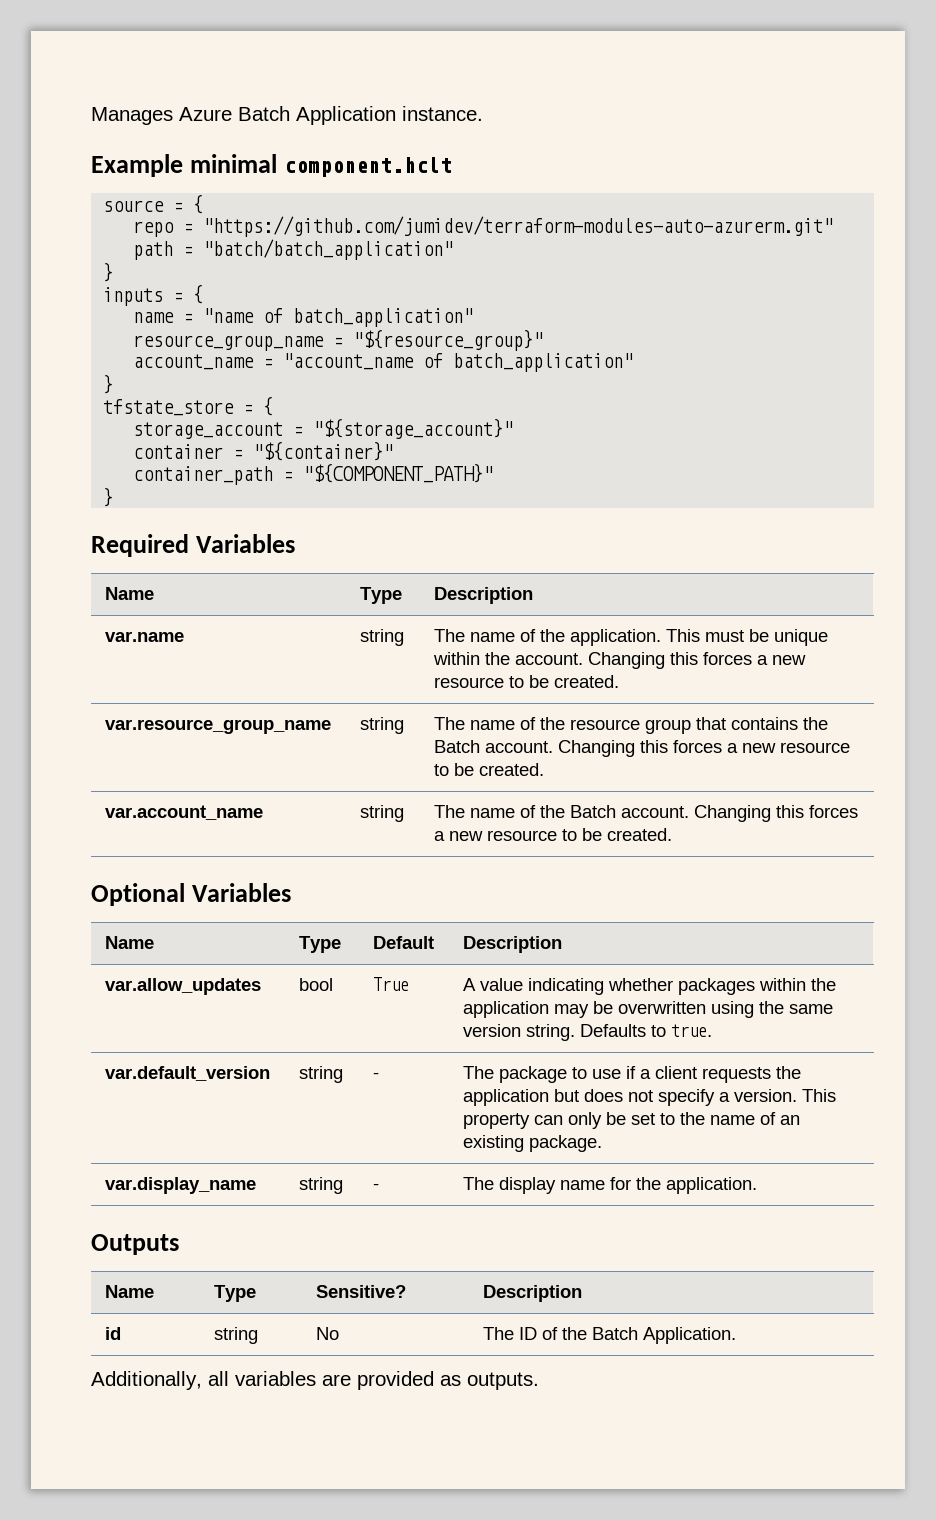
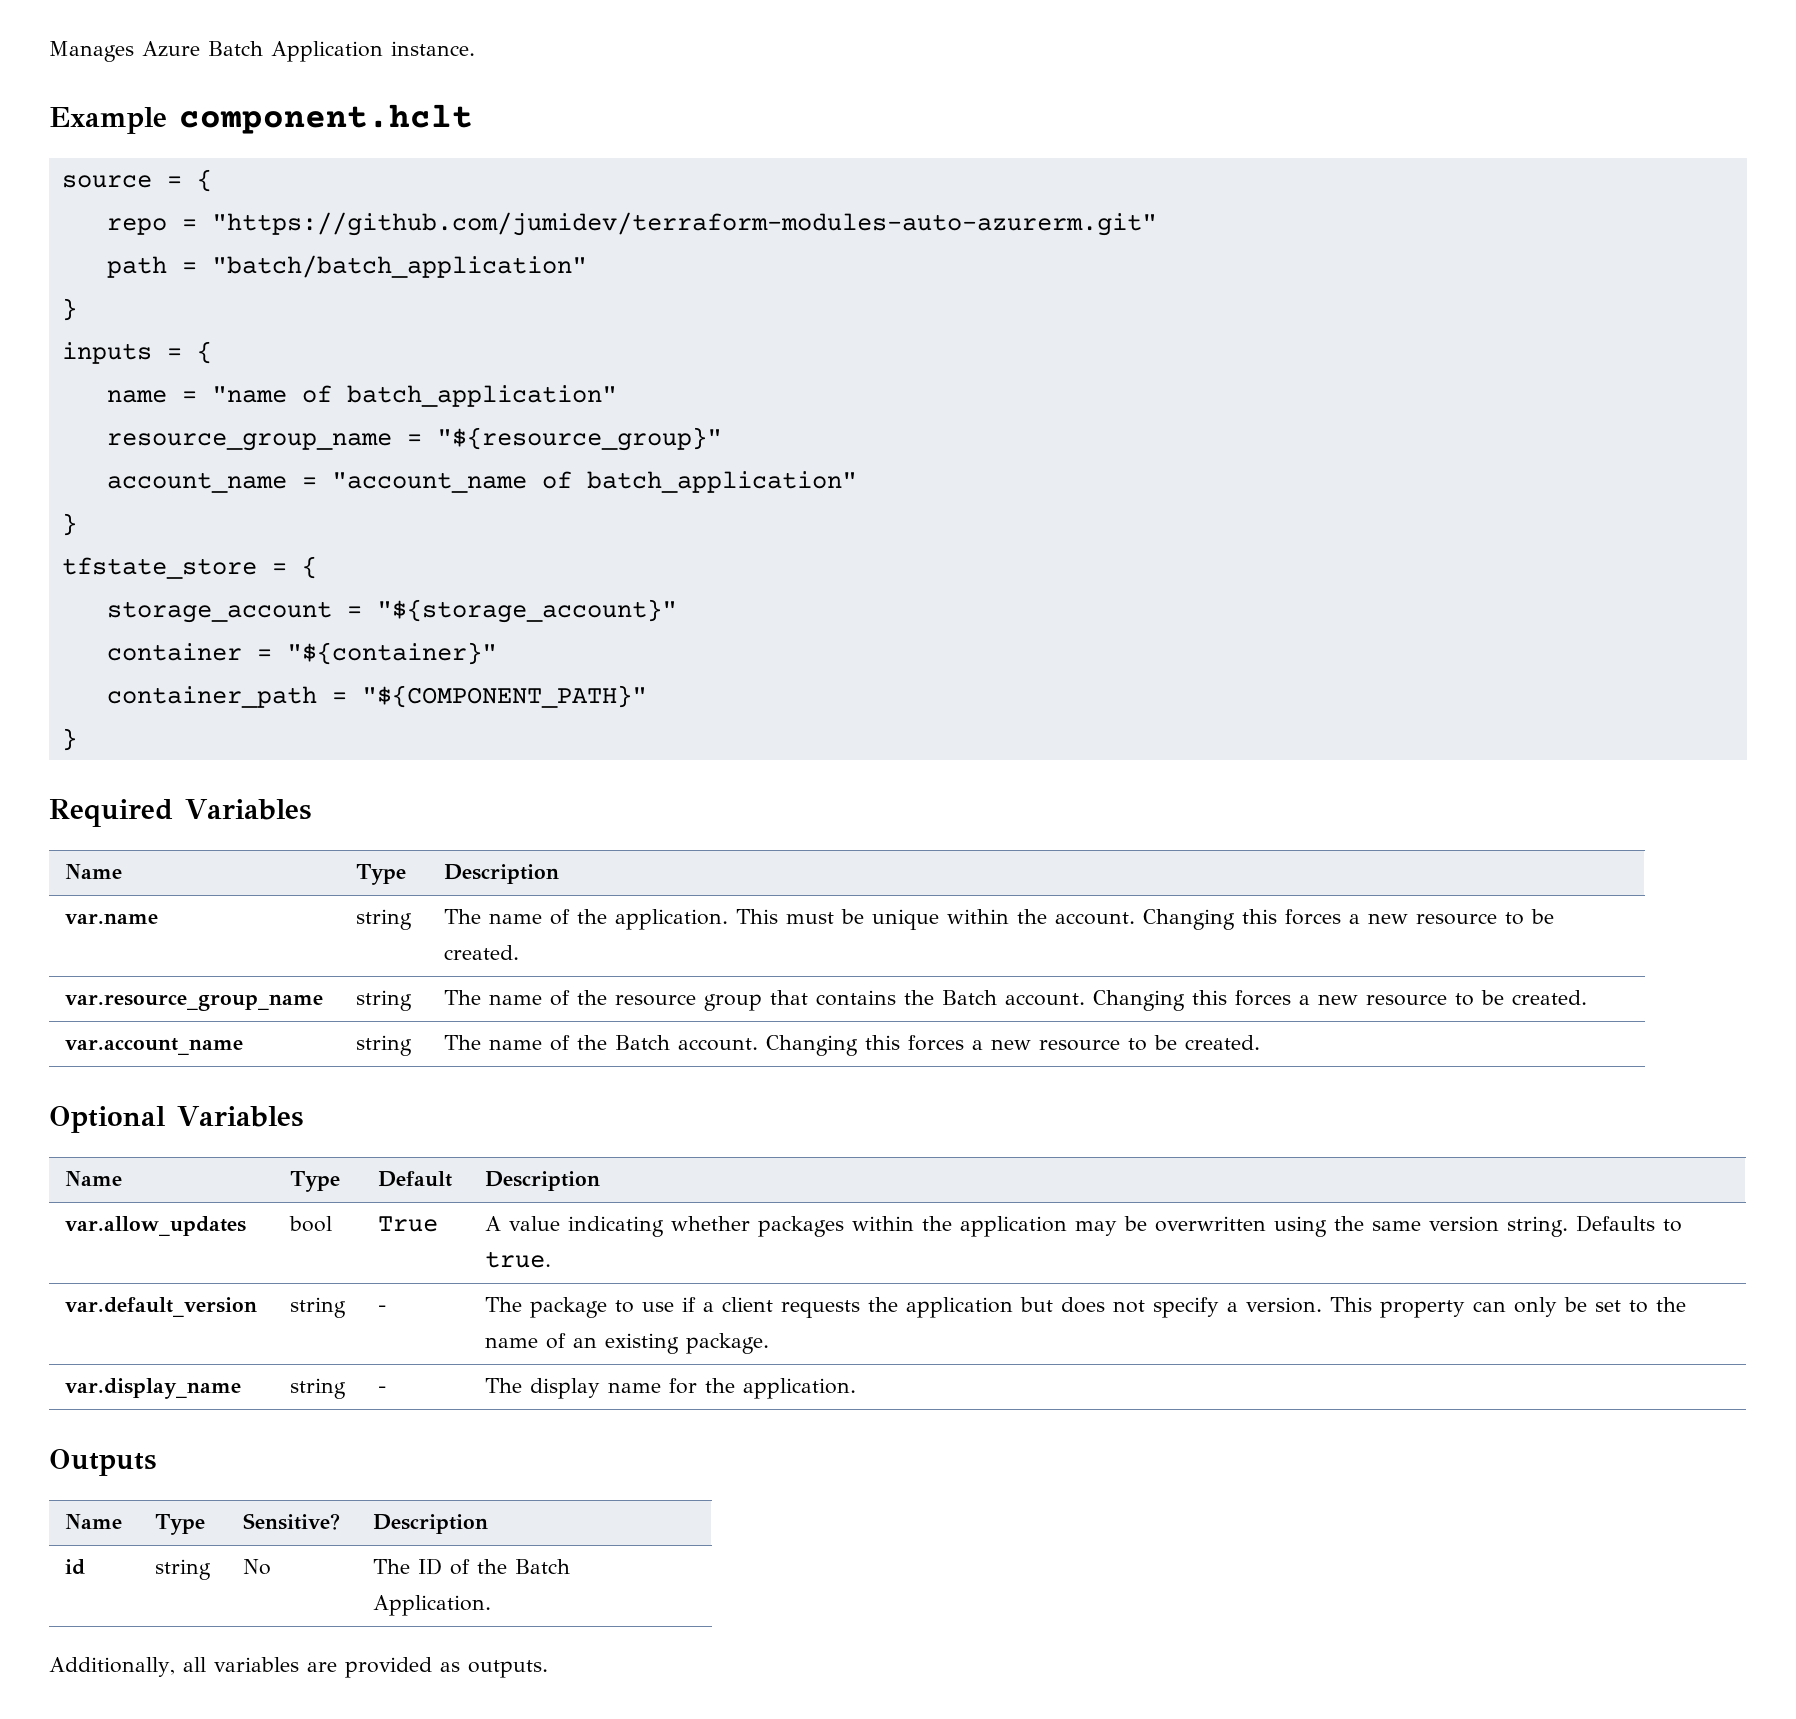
- Example minimal component.hclt
+ Example component.hclt

